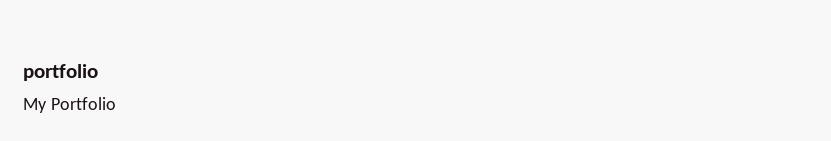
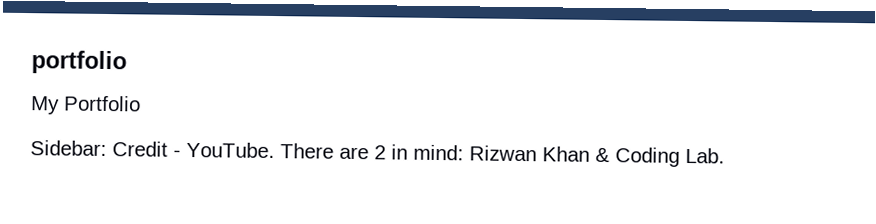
+ Sidebar: Credit - YouTube. There are 2 in mind: Rizwan Khan & Coding Lab.

